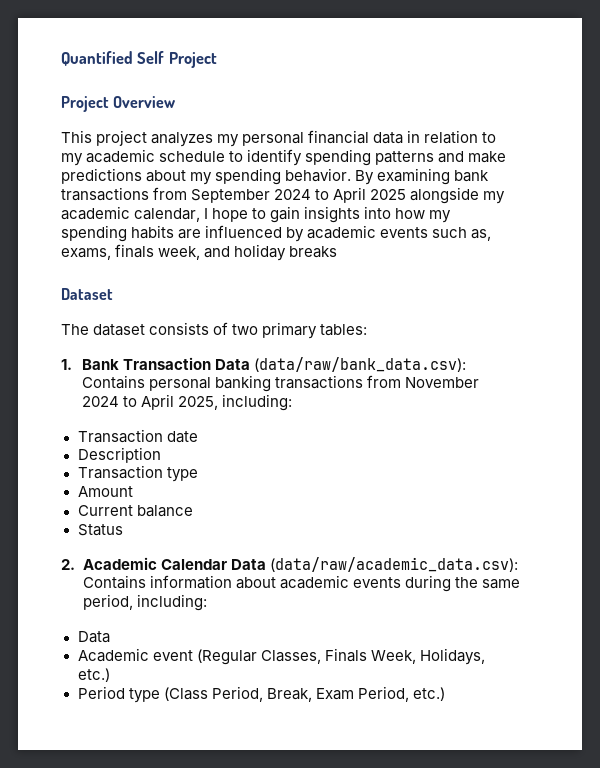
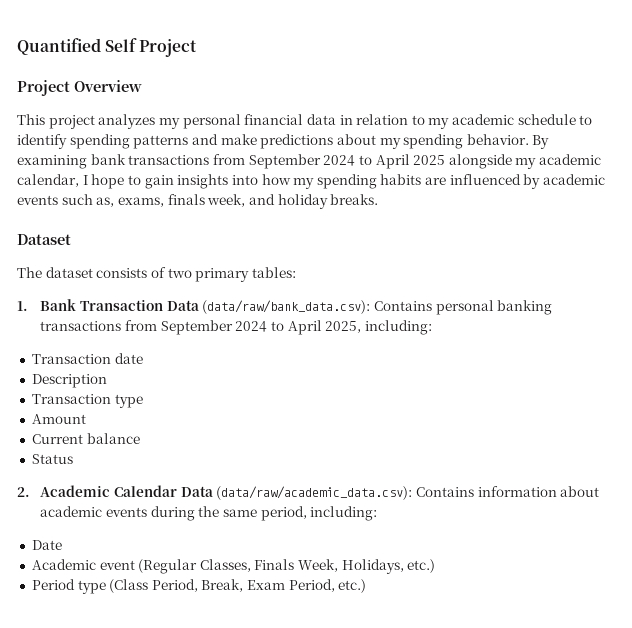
- By examining bank transactions from September 2024 to April 2025 alongside my academic calendar, I hope to gain insights into how my spending habits are influenced by academic events such as, exams, finals week, and holiday breaks
+ By examining bank transactions from September 2024 to April 2025 alongside my academic calendar, I hope to gain insights into how my spending habits are influenced by academic events such as, exams, finals week, and holiday breaks.
- 1. Bank Transaction Data (data/raw/bank_data.csv): Contains personal banking transactions from November 2024 to April 2025, including:
+ 1. Bank Transaction Data (data/raw/bank_data.csv): Contains personal banking transactions from September 2024 to April 2025, including:
  2. Academic Calendar Data (data/raw/academic_data.csv): Contains information about academic events during the same period, including:
- Data
+ Date

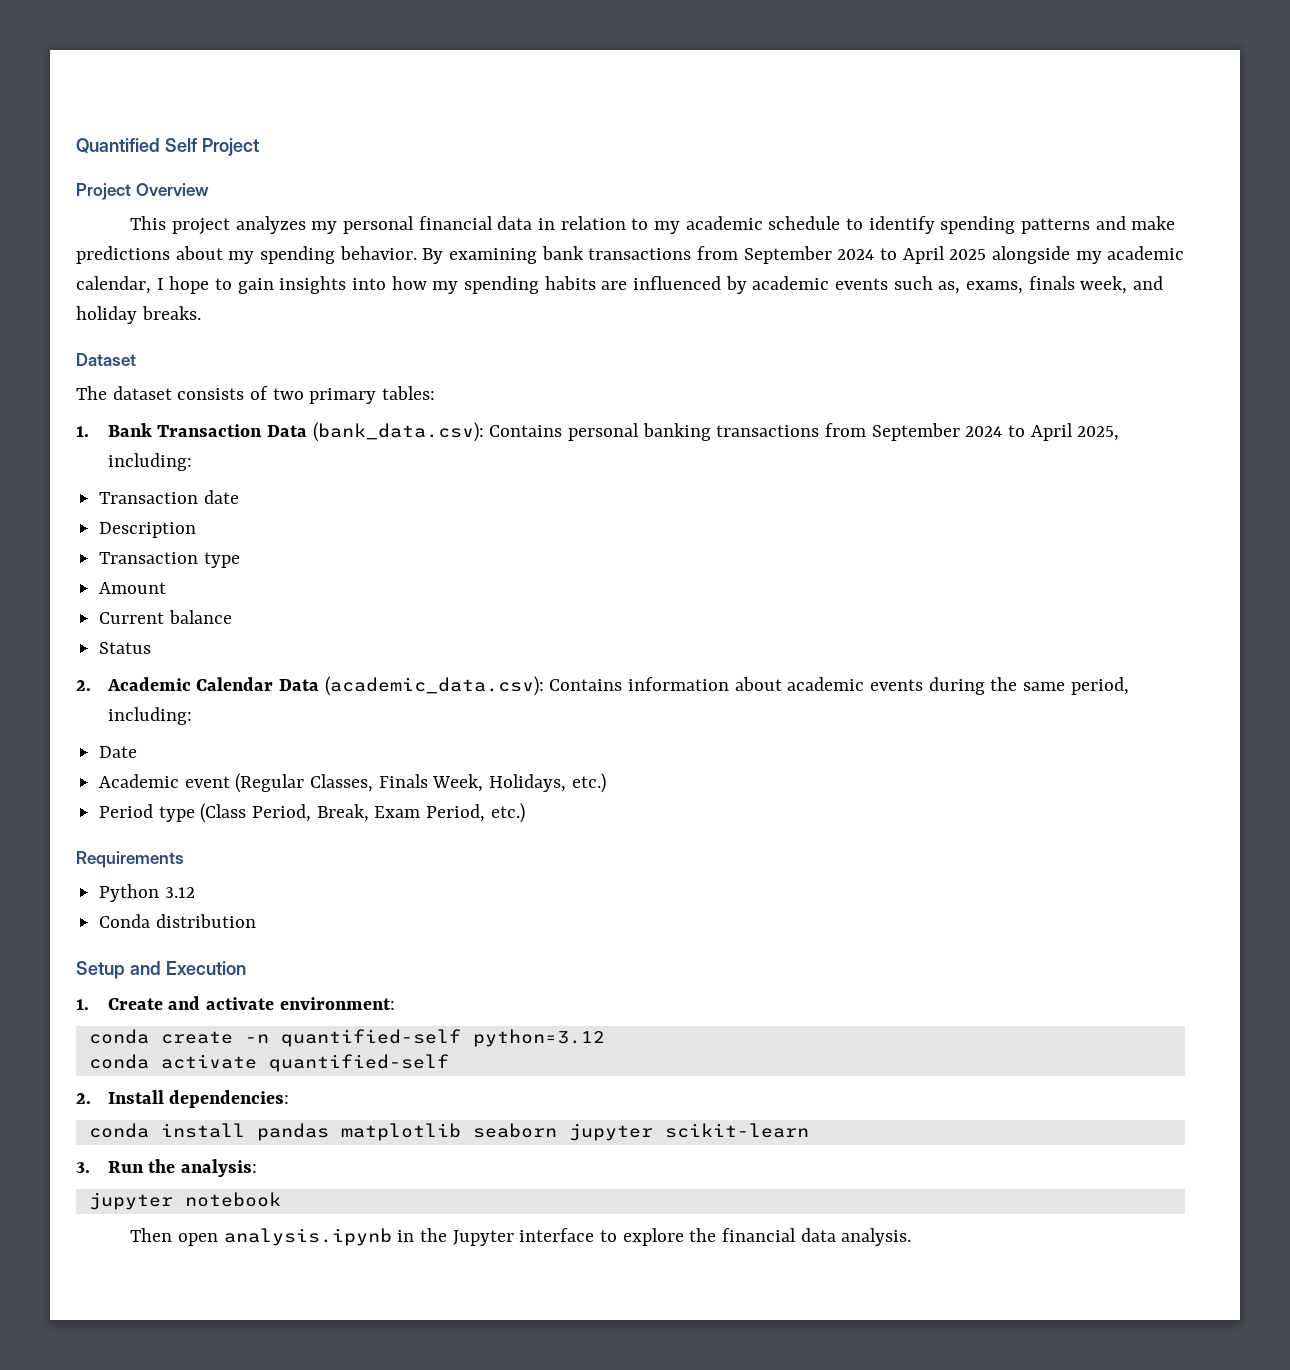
- 1. Bank Transaction Data (data/raw/bank_data.csv): Contains personal banking transactions from September 2024 to April 2025, including:
+ 1. Bank Transaction Data (bank_data.csv): Contains personal banking transactions from September 2024 to April 2025, including:
- 2. Academic Calendar Data (data/raw/academic_data.csv): Contains information about academic events during the same period, including:
+ 2. Academic Calendar Data (academic_data.csv): Contains information about academic events during the same period, including:
+ Requirements
+ Python 3.12
+ Conda distribution
+ Setup and Execution
+ 1. Create and activate environment:
+ conda create -n quantified-self python=3.12
+ conda activate quantified-self
+ 2. Install dependencies:
+ conda install pandas matplotlib seaborn jupyter scikit-learn
+ 3. Run the analysis:
+ jupyter notebook
+ Then open analysis.ipynb in the Jupyter interface to explore the financial data analysis.

